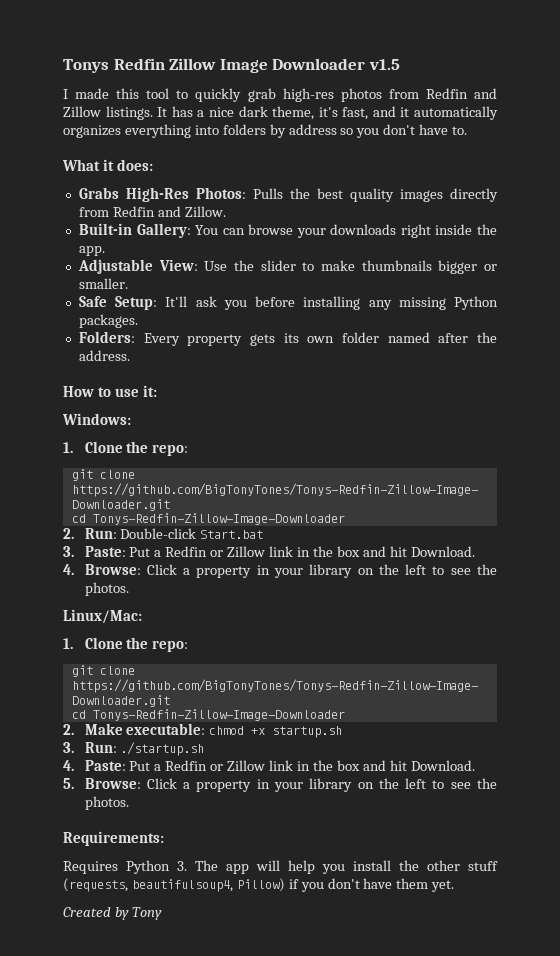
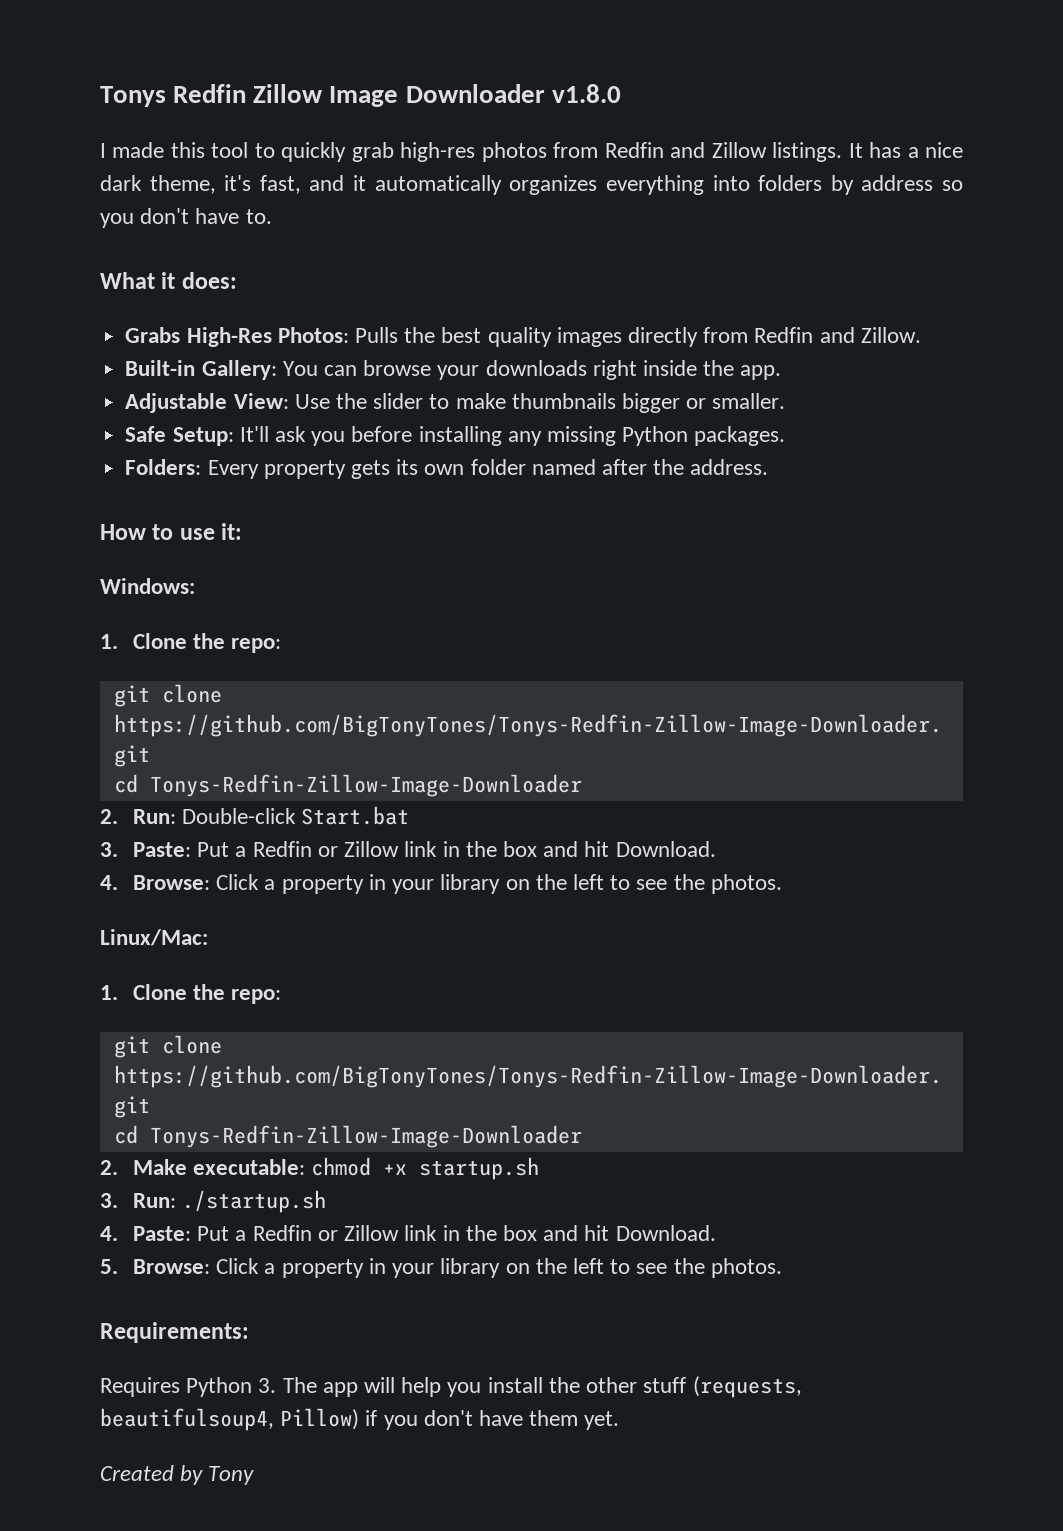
- Tonys Redfin Zillow Image Downloader v1.5
+ Tonys Redfin Zillow Image Downloader v1.8.0

